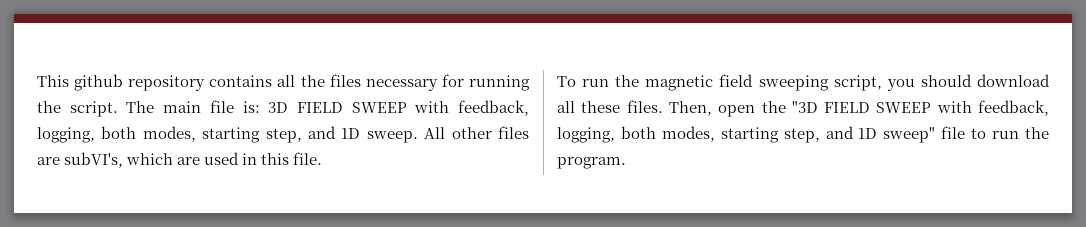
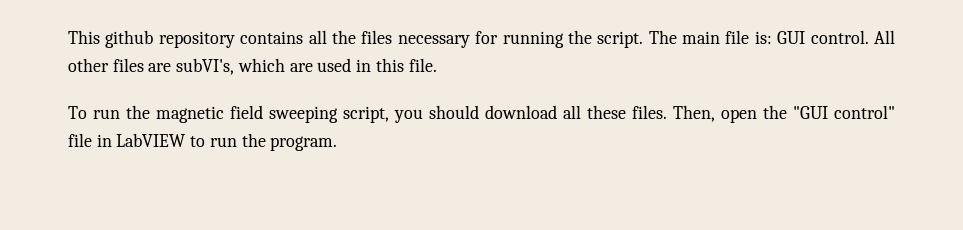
- The main file is: 3D FIELD SWEEP with feedback, logging, both modes, starting step, and 1D sweep.
+ The main file is: GUI control.
- Then, open the "3D FIELD SWEEP with feedback, logging, both modes, starting step, and 1D sweep" file to run the program.
+ Then, open the "GUI control" file in LabVIEW to run the program.

